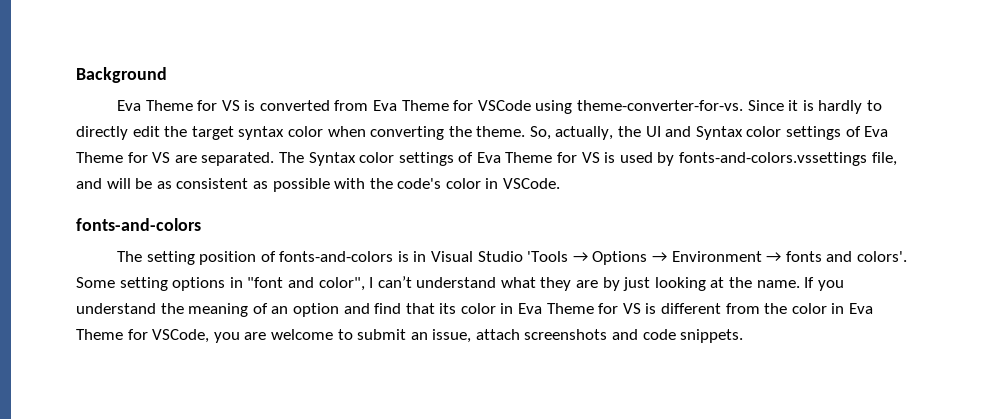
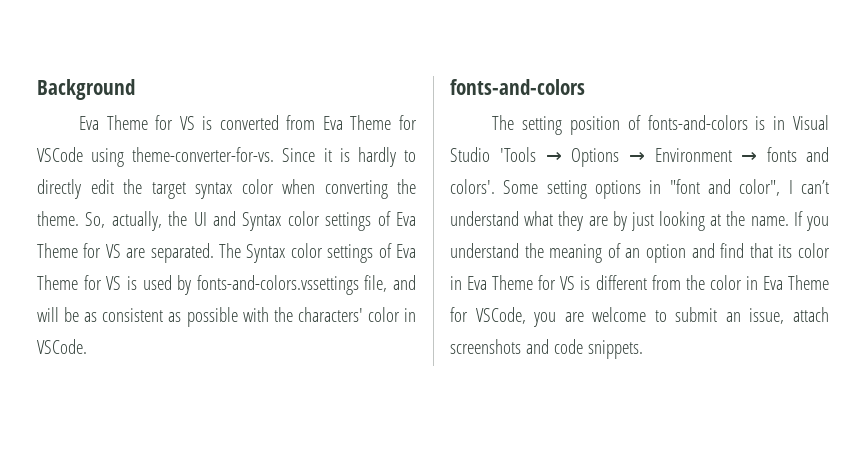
- The Syntax color settings of Eva Theme for VS is used by fonts-and-colors.vssettings file, and will be as consistent as possible with the code's color in VSCode.
+ The Syntax color settings of Eva Theme for VS is used by fonts-and-colors.vssettings file, and will be as consistent as possible with the characters' color in VSCode.

